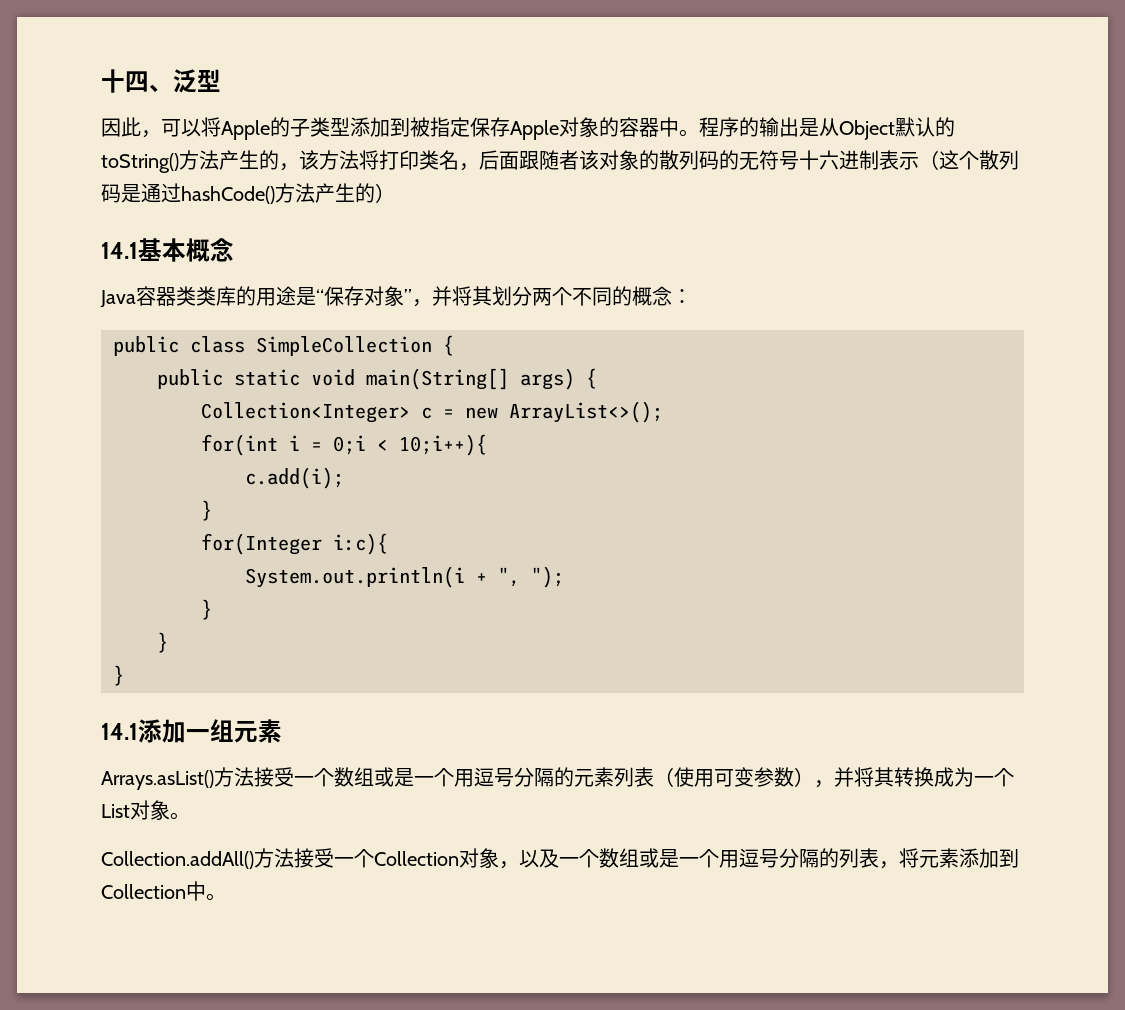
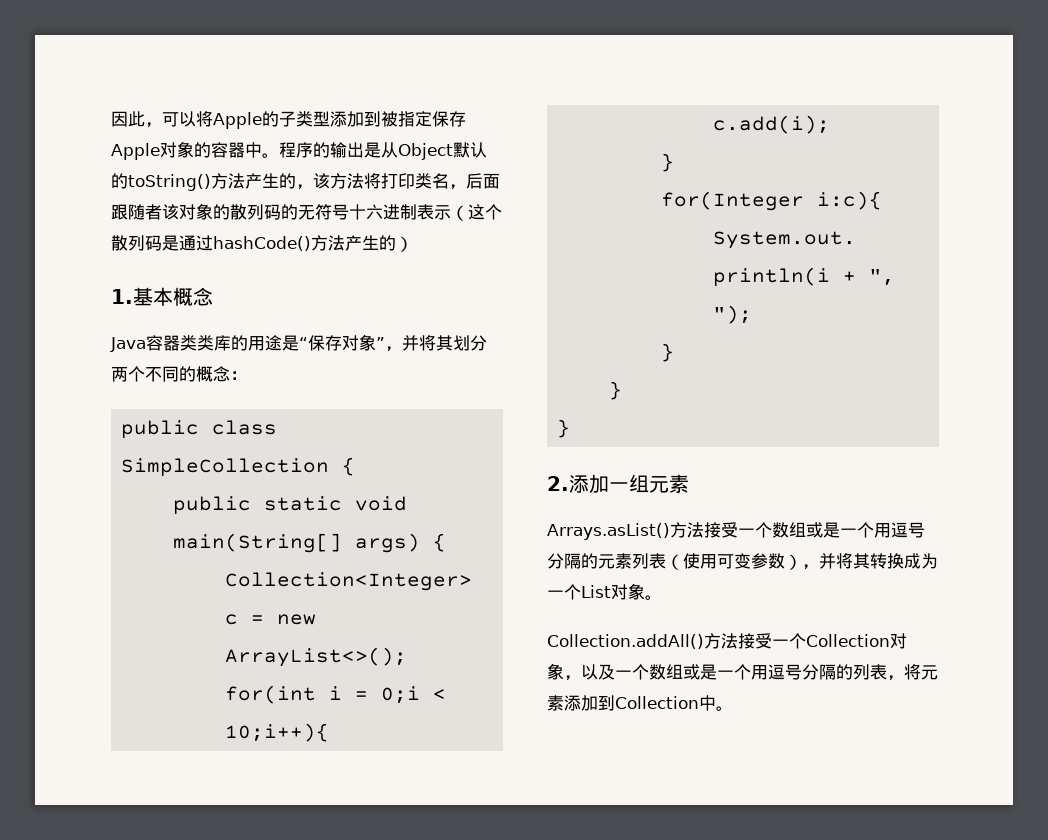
- 十四、泛型
- 14.1基本概念
+ 1.基本概念
- 14.1添加一组元素
+ 2.添加一组元素

